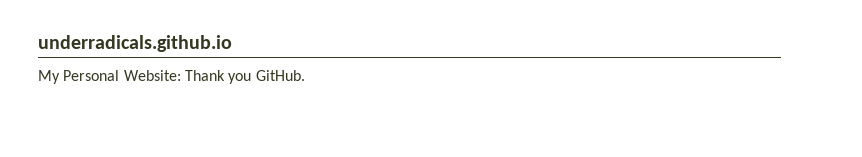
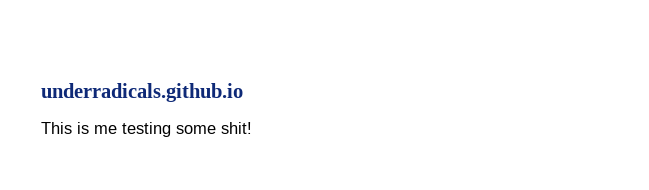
- My Personal Website: Thank you GitHub.
+ This is me testing some shit!

